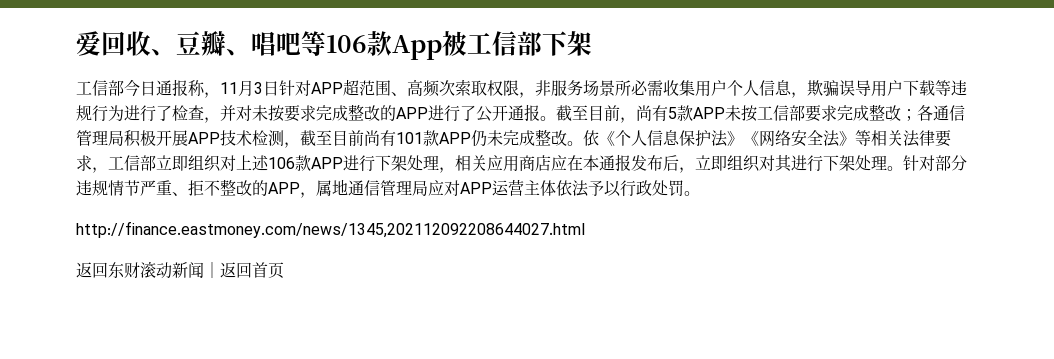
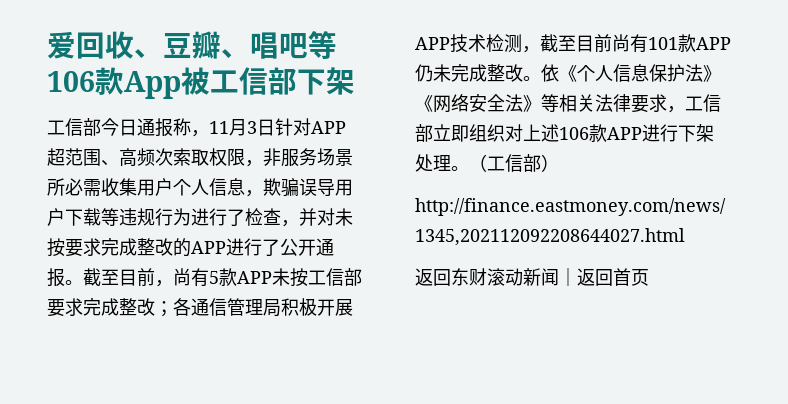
- 依《个人信息保护法》《网络安全法》等相关法律要求，工信部立即组织对上述106款APP进行下架处理，相关应用商店应在本通报发布后，立即组织对其进行下架处理。针对部分违规情节严重、拒不整改的APP，属地通信管理局应对APP运营主体依法予以行政处罚。
+ 依《个人信息保护法》《网络安全法》等相关法律要求，工信部立即组织对上述106款APP进行下架处理。（工信部）

